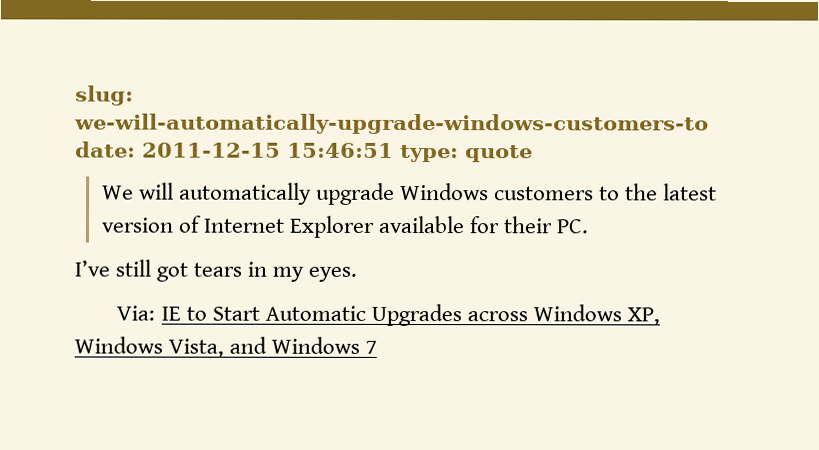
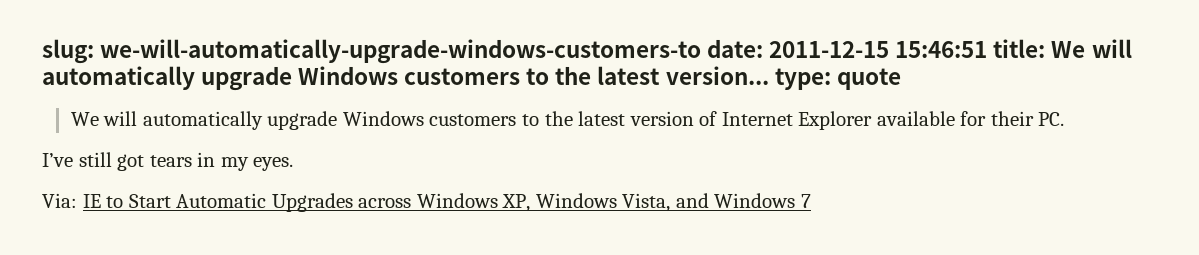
- slug: we-will-automatically-upgrade-windows-customers-to date: 2011-12-15 15:46:51 type: quote
+ slug: we-will-automatically-upgrade-windows-customers-to date: 2011-12-15 15:46:51 title: We will automatically upgrade Windows customers to the latest version... type: quote

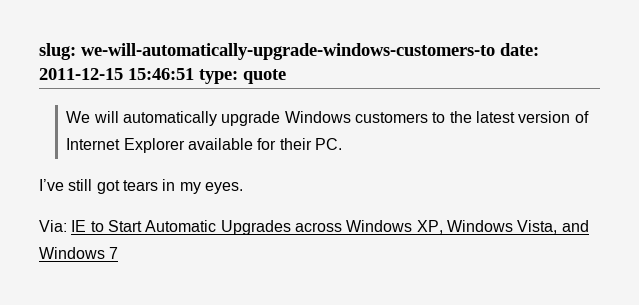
- slug: we-will-automatically-upgrade-windows-customers-to date: 2011-12-15 15:46:51 title: We will automatically upgrade Windows customers to the latest version... type: quote
+ slug: we-will-automatically-upgrade-windows-customers-to date: 2011-12-15 15:46:51 type: quote

